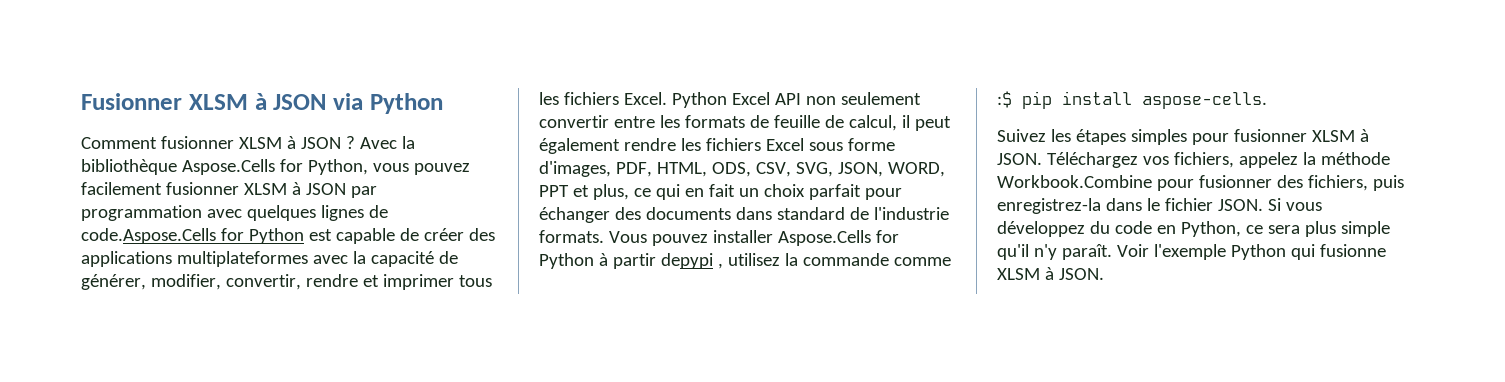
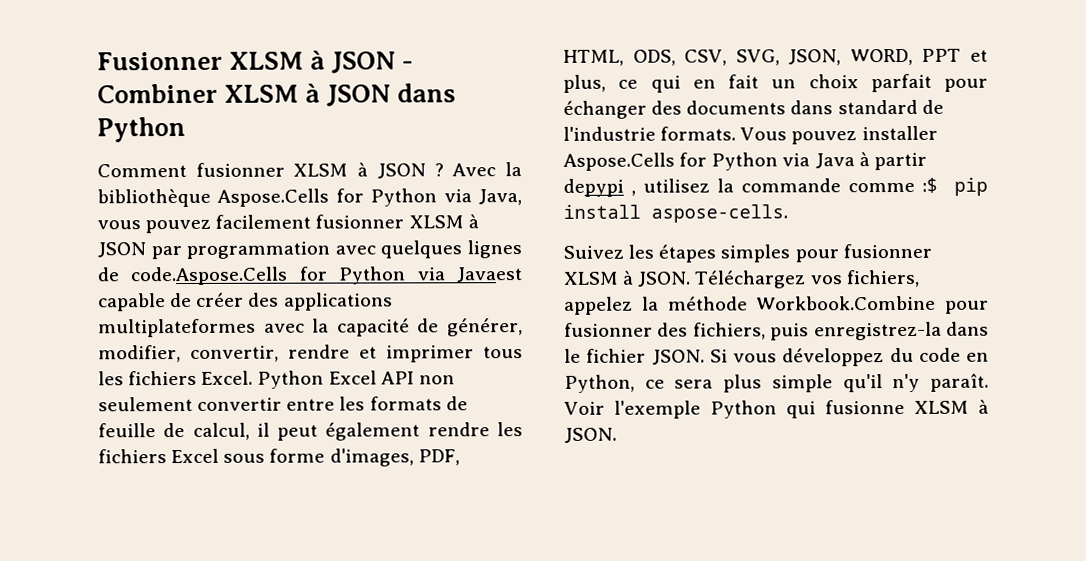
- Fusionner XLSM à JSON via Python
+ Fusionner XLSM à JSON - Combiner XLSM à JSON dans Python
- Avec la bibliothèque Aspose.Cells for Python, vous pouvez facilement fusionner XLSM à JSON par programmation avec quelques lignes de code.Aspose.Cells for Python est capable de créer des applications multiplateformes avec la capacité de générer, modifier, convertir, rendre et imprimer tous les fichiers Excel.
+ Avec la bibliothèque Aspose.Cells for Python via Java, vous pouvez facilement fusionner XLSM à JSON par programmation avec quelques lignes de code.Aspose.Cells for Python via Javaest capable de créer des applications multiplateformes avec la capacité de générer, modifier, convertir, rendre et imprimer tous les fichiers Excel.
- Vous pouvez installer Aspose.Cells for Python à partir depypi , utilisez la commande comme :$ pip install aspose-cells.
+ Vous pouvez installer Aspose.Cells for Python via Java à partir depypi , utilisez la commande comme :$ pip install aspose-cells.

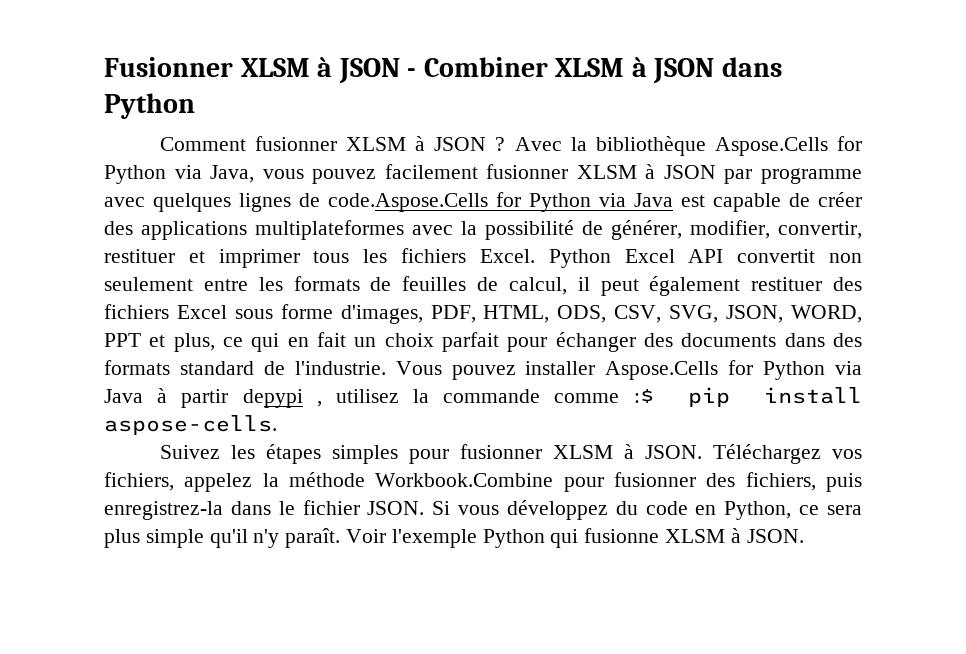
- Avec la bibliothèque Aspose.Cells for Python via Java, vous pouvez facilement fusionner XLSM à JSON par programmation avec quelques lignes de code.Aspose.Cells for Python via Javaest capable de créer des applications multiplateformes avec la capacité de générer, modifier, convertir, rendre et imprimer tous les fichiers Excel.
+ Avec la bibliothèque Aspose.Cells for Python via Java, vous pouvez facilement fusionner XLSM à JSON par programme avec quelques lignes de code.Aspose.Cells for Python via Java est capable de créer des applications multiplateformes avec la possibilité de générer, modifier, convertir, restituer et imprimer tous les fichiers Excel.
- Python Excel API non seulement convertir entre les formats de feuille de calcul, il peut également rendre les fichiers Excel sous forme d'images, PDF, HTML, ODS, CSV, SVG, JSON, WORD, PPT et plus, ce qui en fait un choix parfait pour échanger des documents dans standard de l'industrie formats.
+ Python Excel API convertit non seulement entre les formats de feuilles de calcul, il peut également restituer des fichiers Excel sous forme d'images, PDF, HTML, ODS, CSV, SVG, JSON, WORD, PPT et plus, ce qui en fait un choix parfait pour échanger des documents dans des formats standard de l'industrie.

